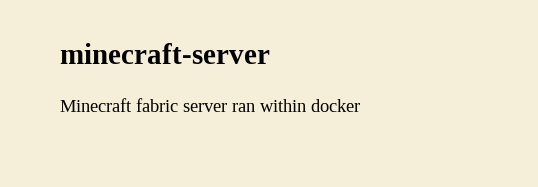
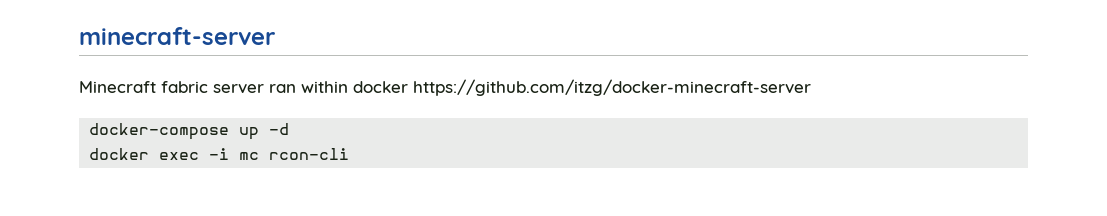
- Minecraft fabric server ran within docker
+ Minecraft fabric server ran within docker https://github.com/itzg/docker-minecraft-server
+ docker-compose up -d
+ docker exec -i mc rcon-cli

